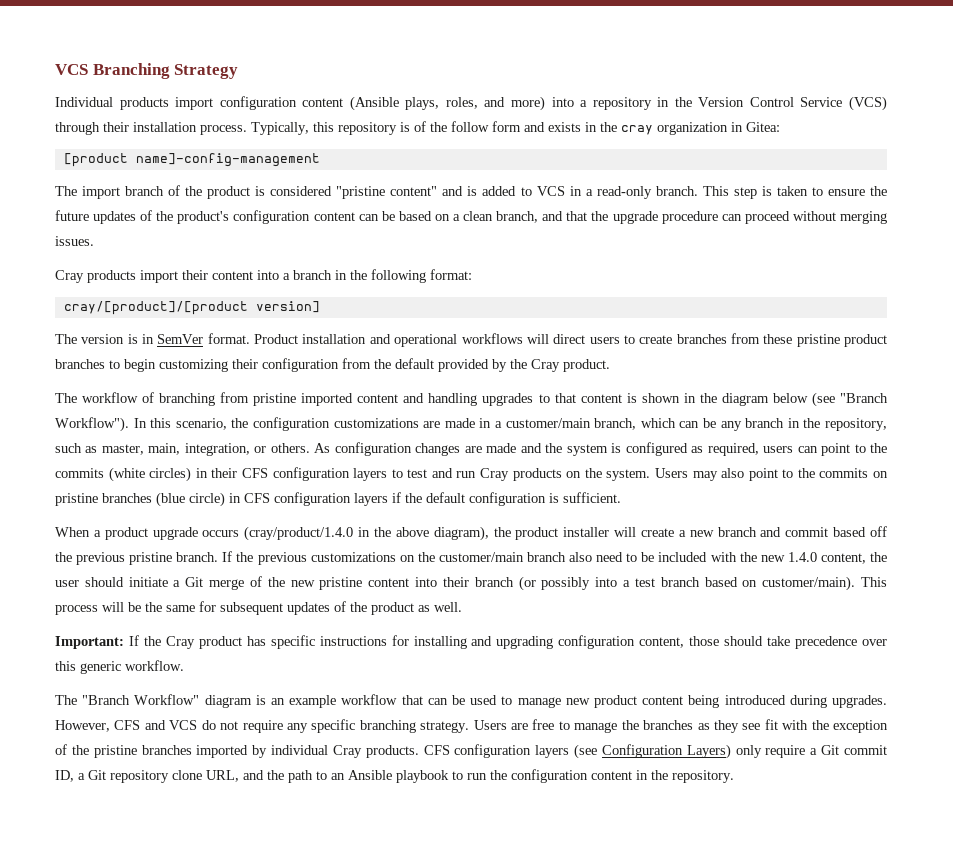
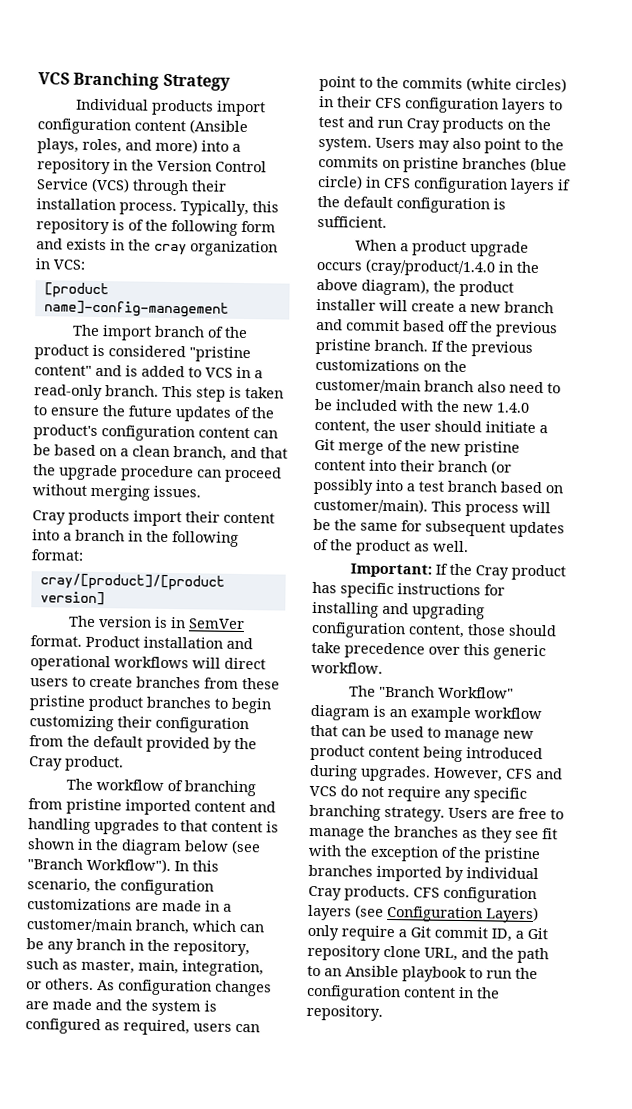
- Typically, this repository is of the follow form and exists in the cray organization in Gitea:
+ Typically, this repository is of the following form and exists in the cray organization in VCS:

